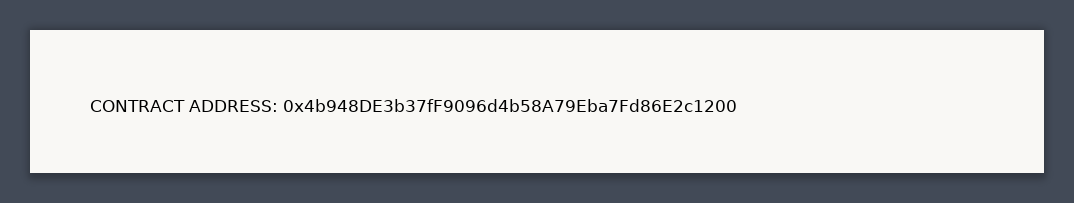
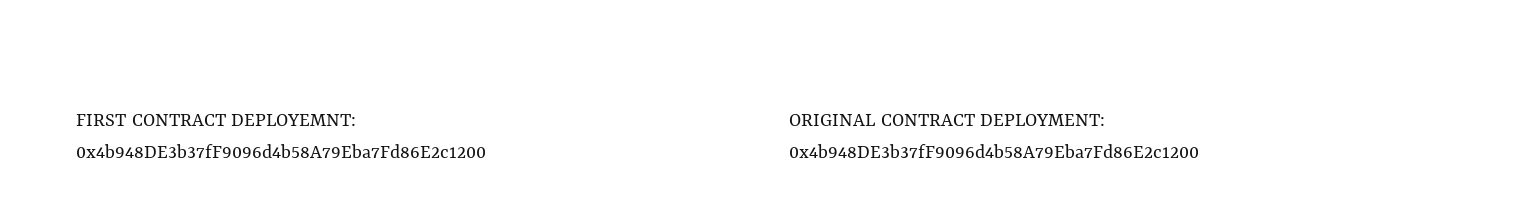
- CONTRACT ADDRESS: 0x4b948DE3b37fF9096d4b58A79Eba7Fd86E2c1200
+ FIRST CONTRACT DEPLOYEMNT: 0x4b948DE3b37fF9096d4b58A79Eba7Fd86E2c1200
+ ORIGINAL CONTRACT DEPLOYMENT: 0x4b948DE3b37fF9096d4b58A79Eba7Fd86E2c1200

